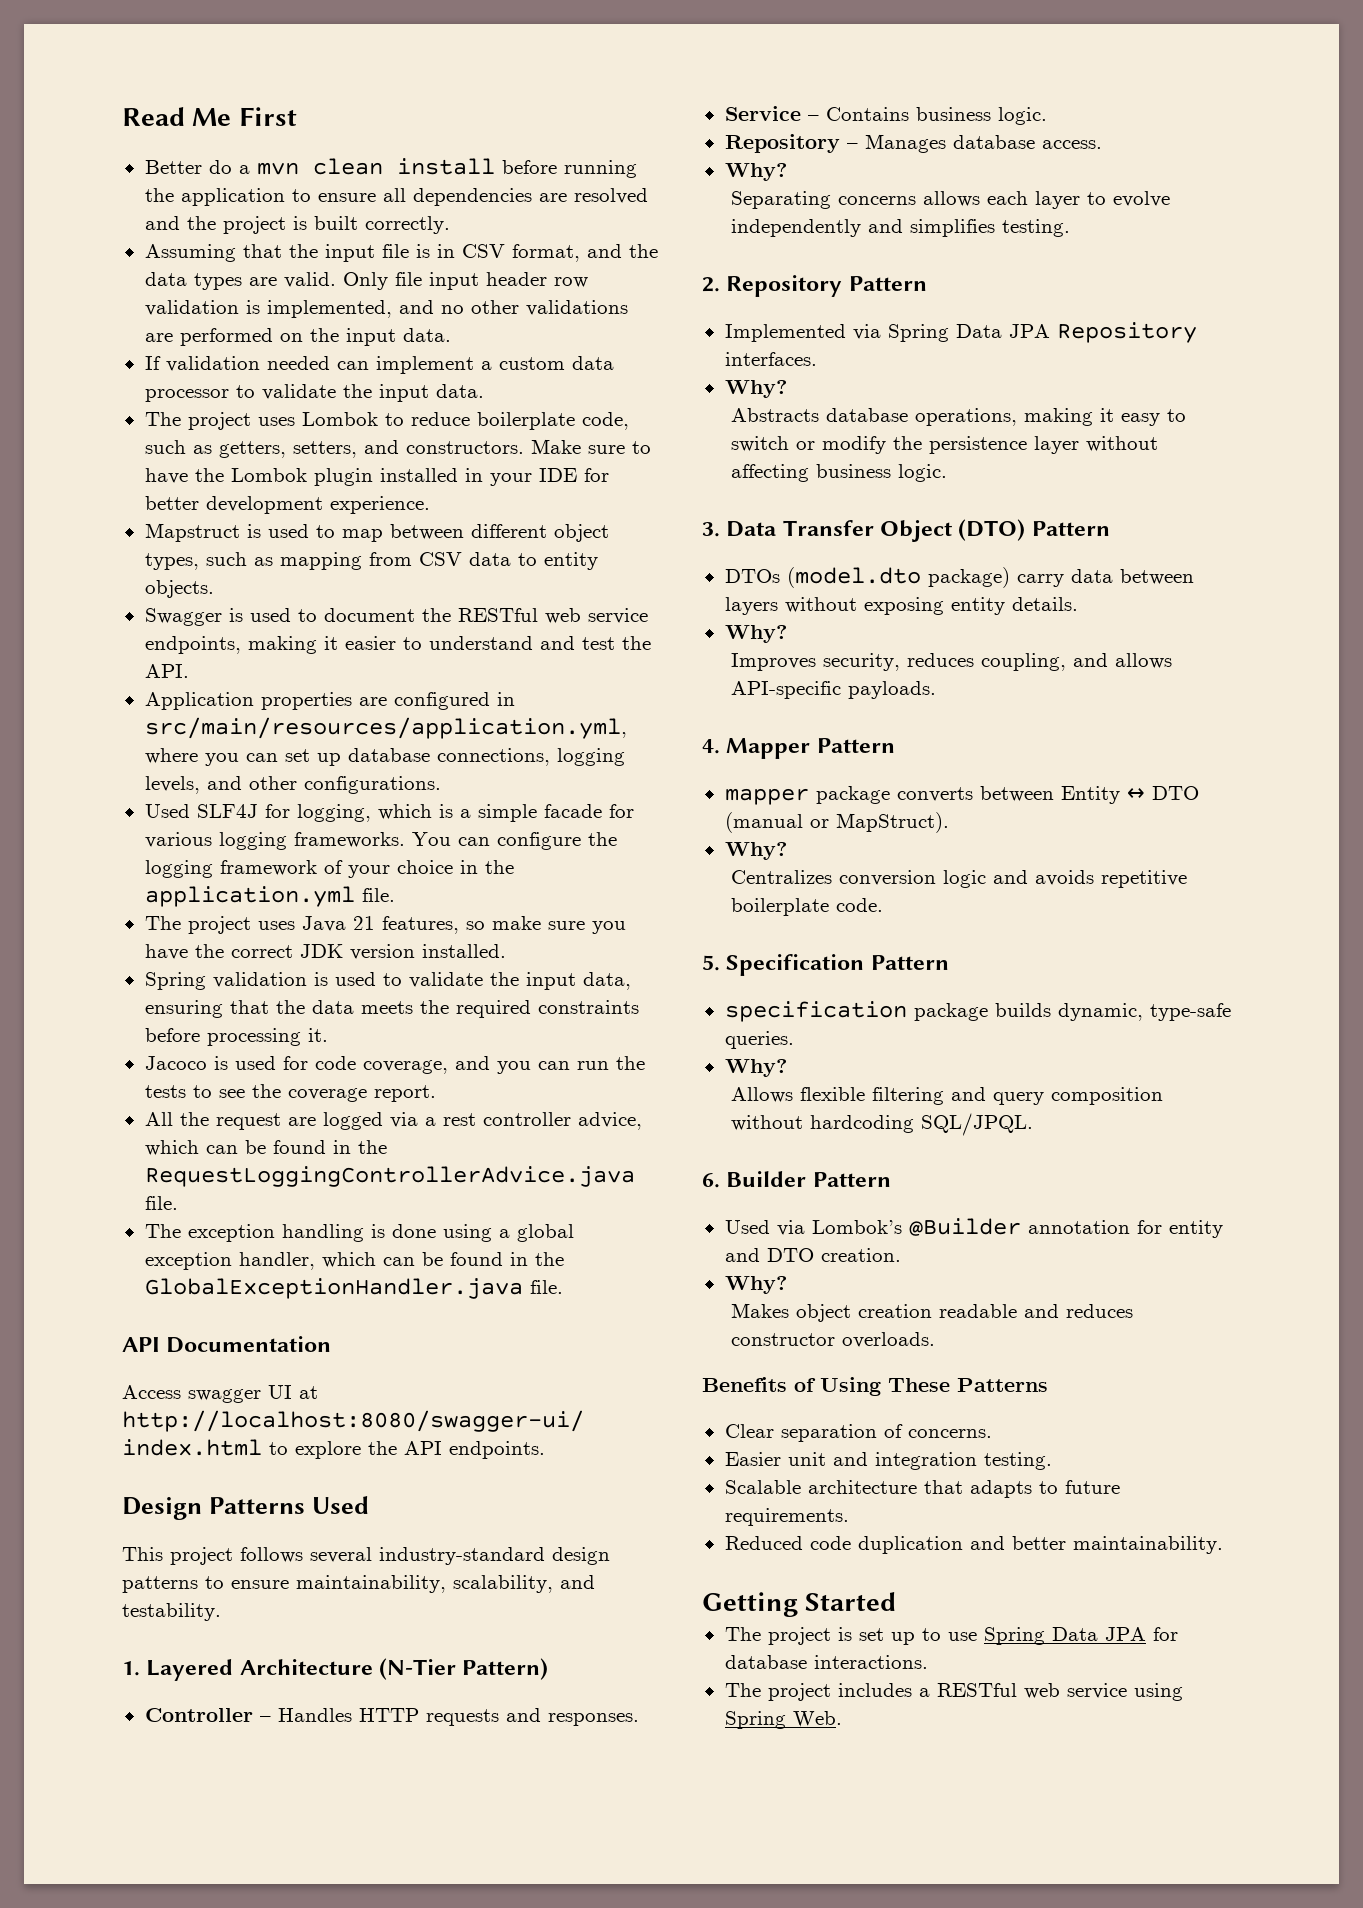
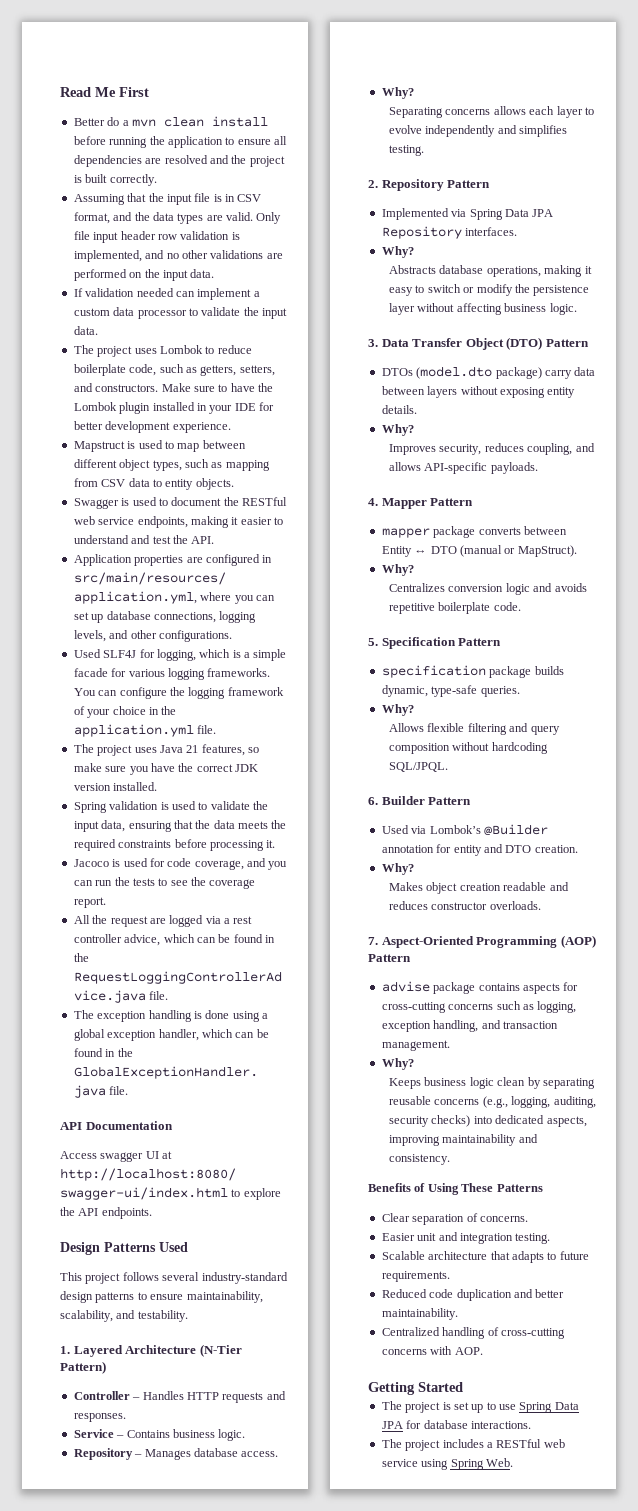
+ 7. Aspect-Oriented Programming (AOP) Pattern
+ advise package contains aspects for cross-cutting concerns such as logging, exception handling, and transaction management.
+ Why?
+ Keeps business logic clean by separating reusable concerns (e.g., logging, auditing, security checks) into dedicated aspects, improving maintainability and consistency.
+ Centralized handling of cross-cutting concerns with AOP.

